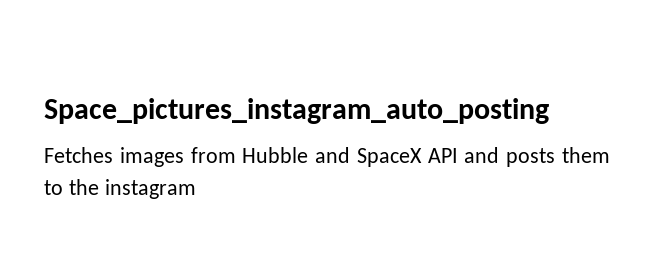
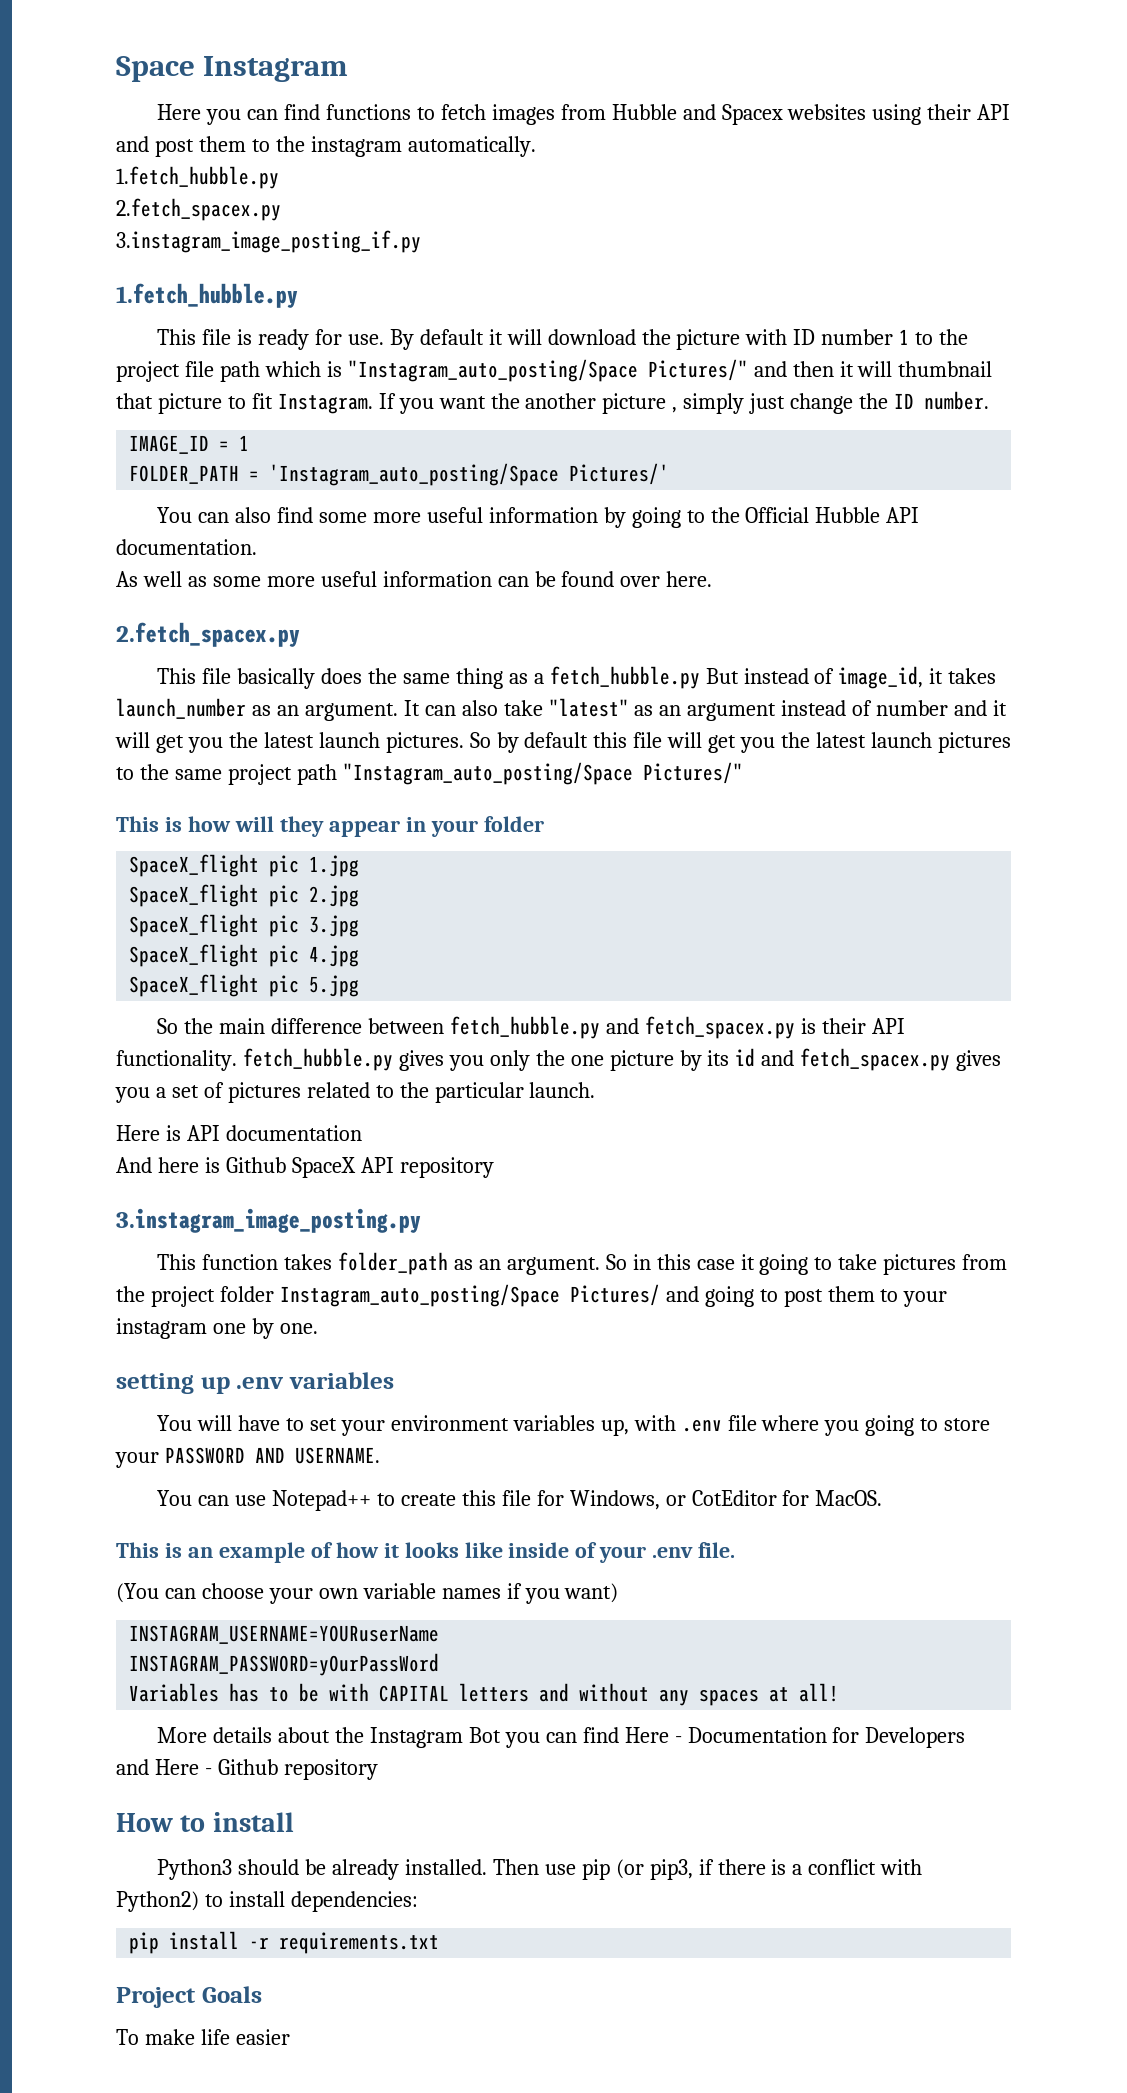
- Space_pictures_instagram_auto_posting
- Fetches images from Hubble and SpaceX API and posts them to the instagram
+ Space Instagram
+ Here you can find functions to fetch images from Hubble and Spacex websites using their API and post them to the instagram automatically.
+ 1.fetch_hubble.py
+ 2.fetch_spacex.py
+ 3.instagram_image_posting_if.py
+ 1.fetch_hubble.py
+ This file is ready for use. By default it will download the picture with ID number 1 to the project file path which is "Instagram_auto_posting/Space Pictures/" and then it will thumbnail that picture to fit Instagram. If you want the another picture , simply just change the ID number.
+ IMAGE_ID = 1
+ FOLDER_PATH = 'Instagram_auto_posting/Space Pictures/'
+ You can also find some more useful information by going to the Official Hubble API documentation.
+ As well as some more useful information can be found over here.
+ 2.fetch_spacex.py
+ This file basically does the same thing as a fetch_hubble.py But instead of image_id, it takes launch_number as an argument. It can also take "latest" as an argument instead of number and it will get you the latest launch pictures. So by default this file will get you the latest launch pictures to the same project path "Instagram_auto_posting/Space Pictures/"
+ This is how will they appear in your folder
+ SpaceX_flight pic 1.jpg
+ SpaceX_flight pic 2.jpg
+ SpaceX_flight pic 3.jpg
+ SpaceX_flight pic 4.jpg
+ SpaceX_flight pic 5.jpg
+ So the main difference between fetch_hubble.py and fetch_spacex.py is their API functionality. fetch_hubble.py gives you only the one picture by its id and fetch_spacex.py gives you a set of pictures related to the particular launch.
+ Here is API documentation
+ And here is Github SpaceX API repository
+ 3.instagram_image_posting.py
+ This function takes folder_path as an argument. So in this case it going to take pictures from the project folder Instagram_auto_posting/Space Pictures/ and going to post them to your instagram one by one.
+ setting up .env variables
+ You will have to set your environment variables up, with .env file where you going to store your PASSWORD AND USERNAME.
+ You can use Notepad++ to create this file for Windows, or CotEditor for MacOS.
+ This is an example of how it looks like inside of your .env file.
+ (You can choose your own variable names if you want)
+ INSTAGRAM_USERNAME=YOURuserName
+ INSTAGRAM_PASSWORD=yOurPassWord
+ Variables has to be with CAPITAL letters and without any spaces at all!
+ More details about the Instagram Bot you can find Here - Documentation for Developers
+ and Here - Github repository
+ How to install
+ Python3 should be already installed. Then use pip (or pip3, if there is a conflict with Python2) to install dependencies:
+ pip install -r requirements.txt
+ Project Goals
+ To make life easier

